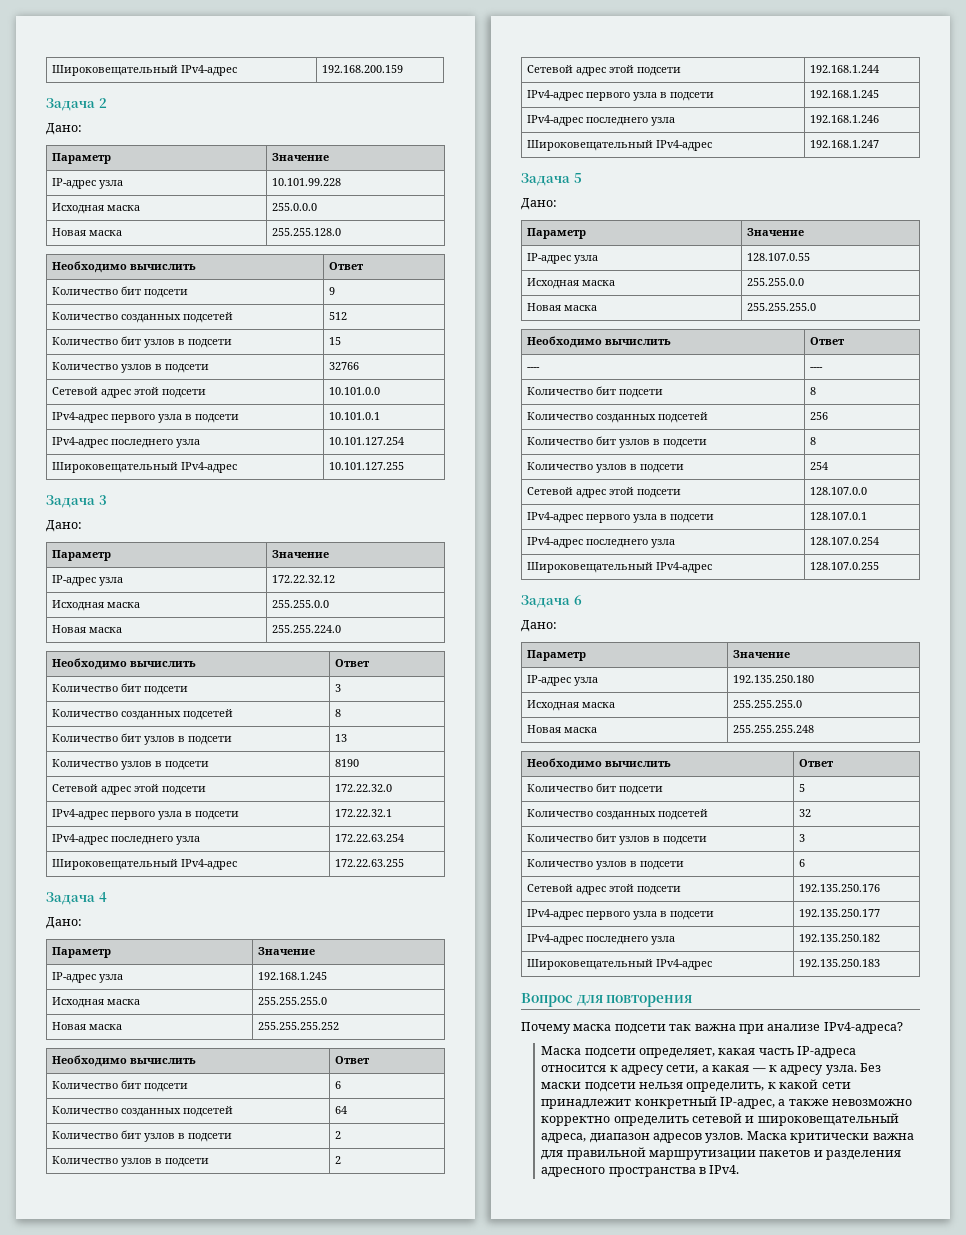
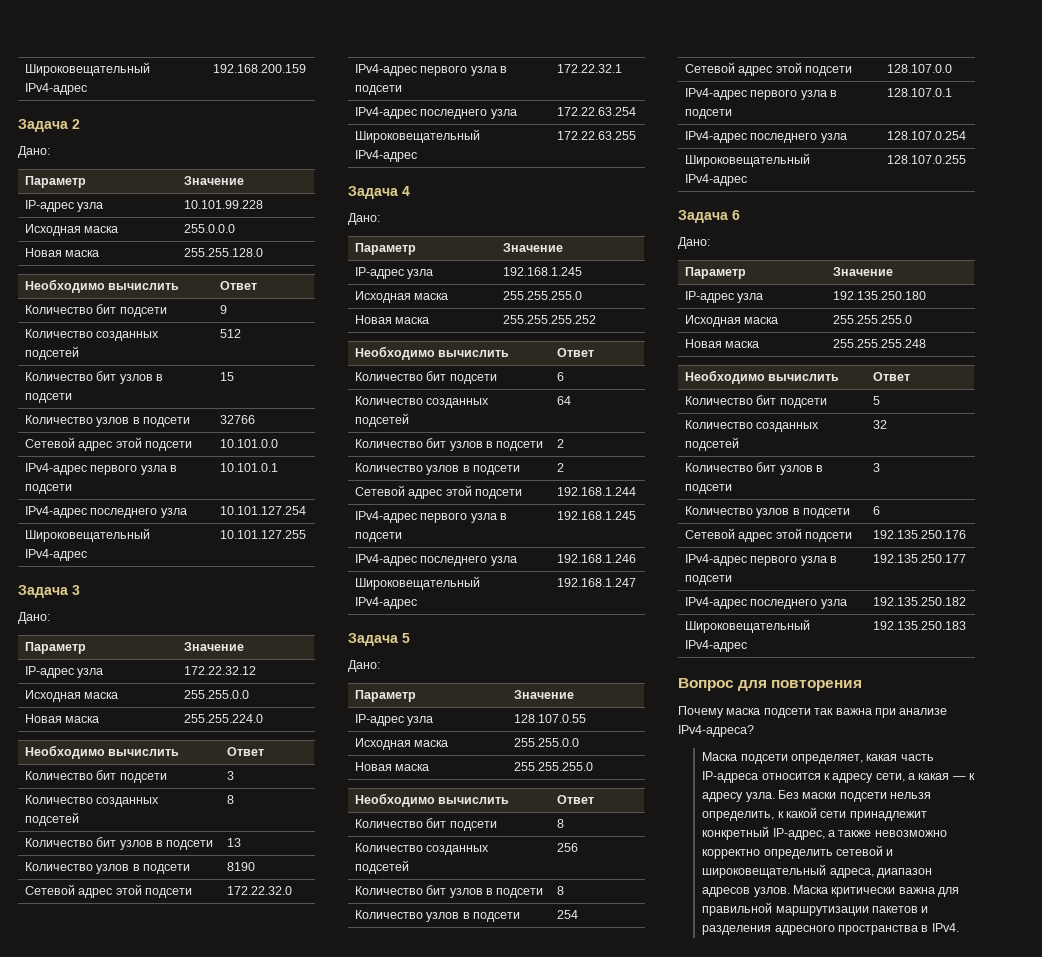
- ---- | ----

